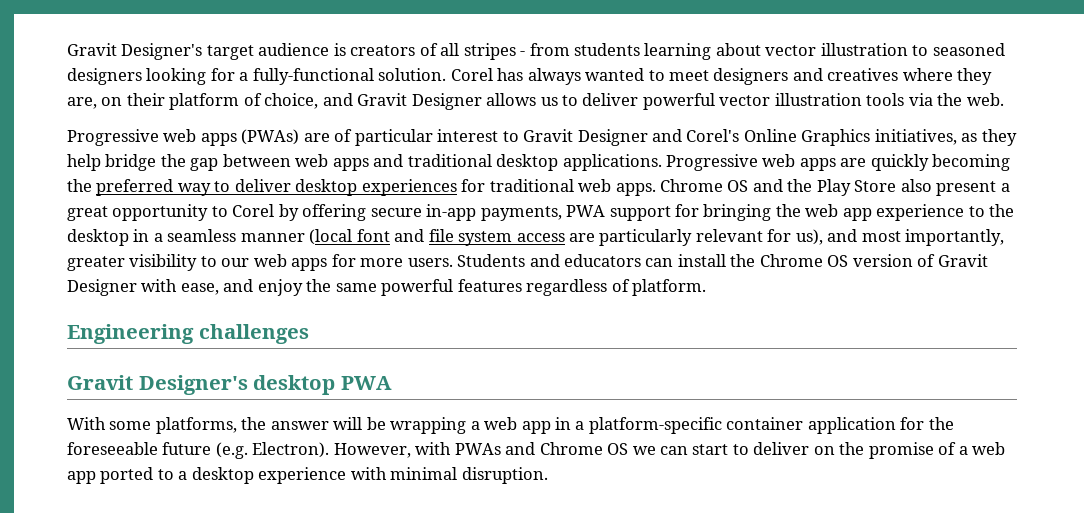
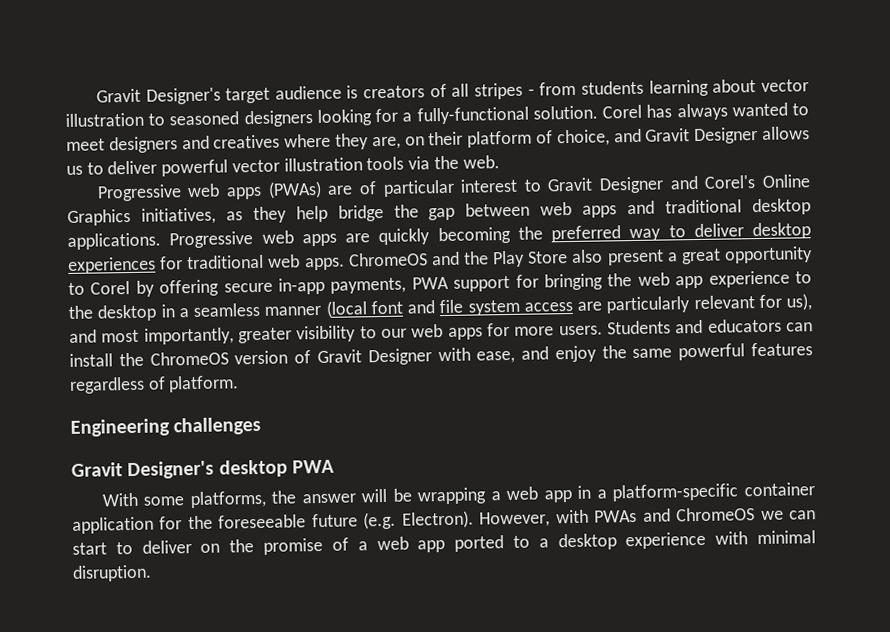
- Chrome OS and the Play Store also present a great opportunity to Corel by offering secure in-app payments, PWA support for bringing the web app experience to the desktop in a seamless manner (local font and file system access are particularly relevant for us), and most importantly, greater visibility to our web apps for more users.
+ ChromeOS and the Play Store also present a great opportunity to Corel by offering secure in-app payments, PWA support for bringing the web app experience to the desktop in a seamless manner (local font and file system access are particularly relevant for us), and most importantly, greater visibility to our web apps for more users.
- Students and educators can install the Chrome OS version of Gravit Designer with ease, and enjoy the same powerful features regardless of platform.
+ Students and educators can install the ChromeOS version of Gravit Designer with ease, and enjoy the same powerful features regardless of platform.
- However, with PWAs and Chrome OS we can start to deliver on the promise of a web app ported to a desktop experience with minimal disruption.
+ However, with PWAs and ChromeOS we can start to deliver on the promise of a web app ported to a desktop experience with minimal disruption.

